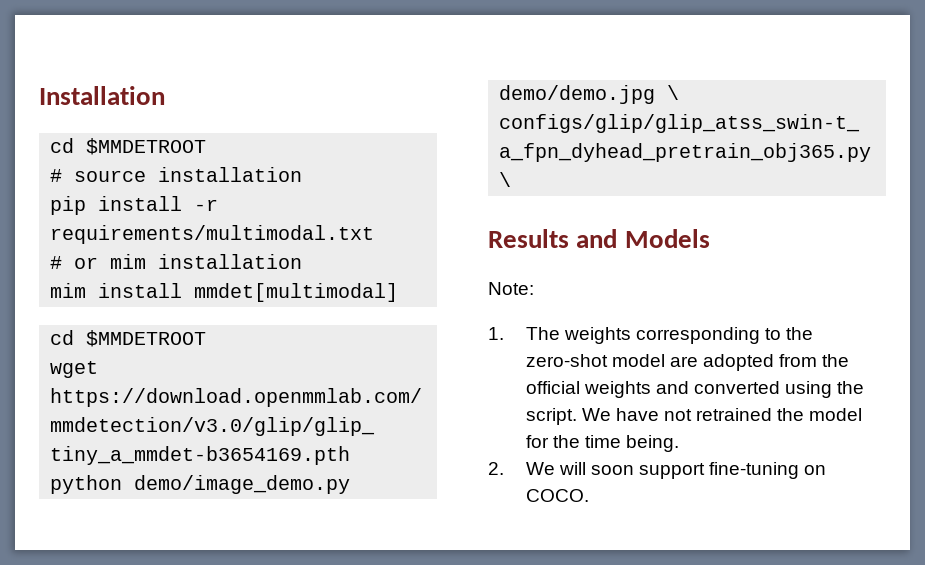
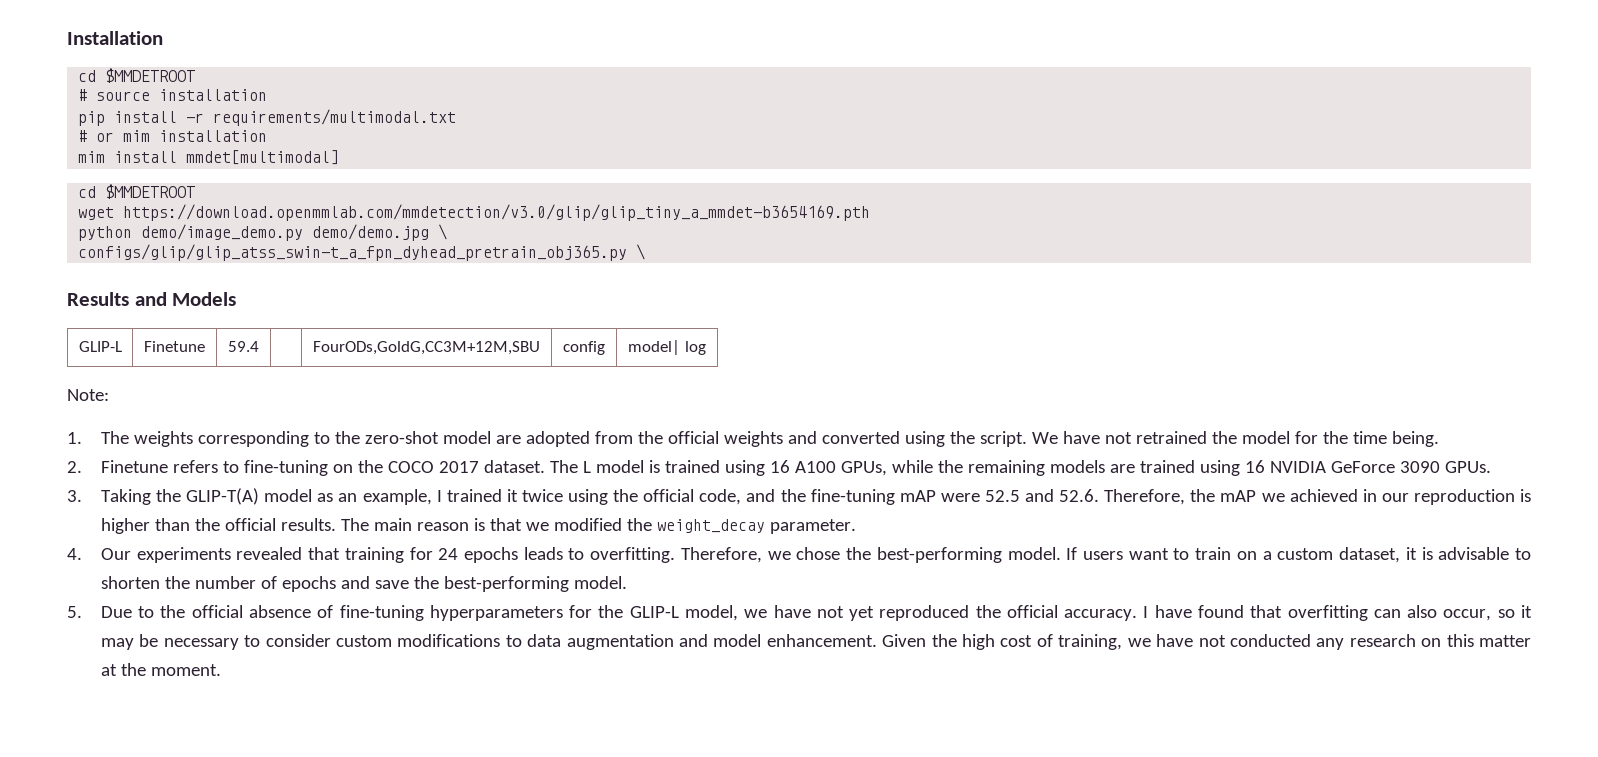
+ GLIP-L | Finetune | 59.4 | | FourODs,GoldG,CC3M+12M,SBU | config | model| log
- 2. We will soon support fine-tuning on COCO.
+ 2. Finetune refers to fine-tuning on the COCO 2017 dataset. The L model is trained using 16 A100 GPUs, while the remaining models are trained using 16 NVIDIA GeForce 3090 GPUs.
+ 3. Taking the GLIP-T(A) model as an example, I trained it twice using the official code, and the fine-tuning mAP were 52.5 and 52.6. Therefore, the mAP we achieved in our reproduction is higher than the official results. The main reason is that we modified the weight_decay parameter.
+ 4. Our experiments revealed that training for 24 epochs leads to overfitting. Therefore, we chose the best-performing model. If users want to train on a custom dataset, it is advisable to shorten the number of epochs and save the best-performing model.
+ 5. Due to the official absence of fine-tuning hyperparameters for the GLIP-L model, we have not yet reproduced the official accuracy. I have found that overfitting can also occur, so it may be necessary to consider custom modifications to data augmentation and model enhancement. Given the high cost of training, we have not conducted any research on this matter at the moment.

